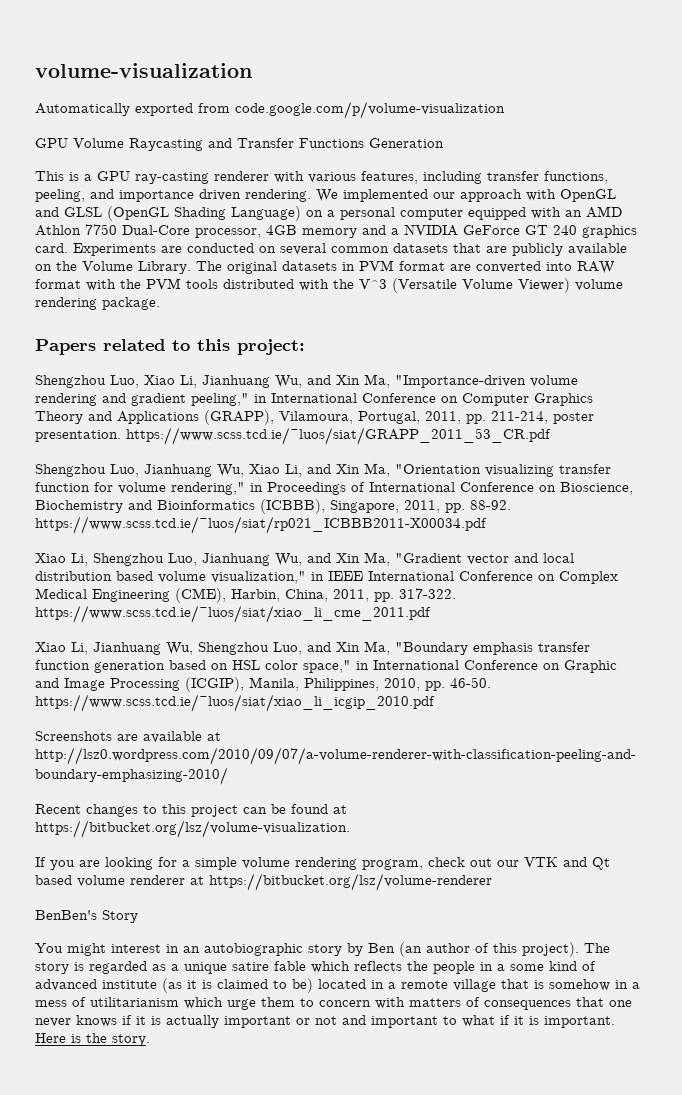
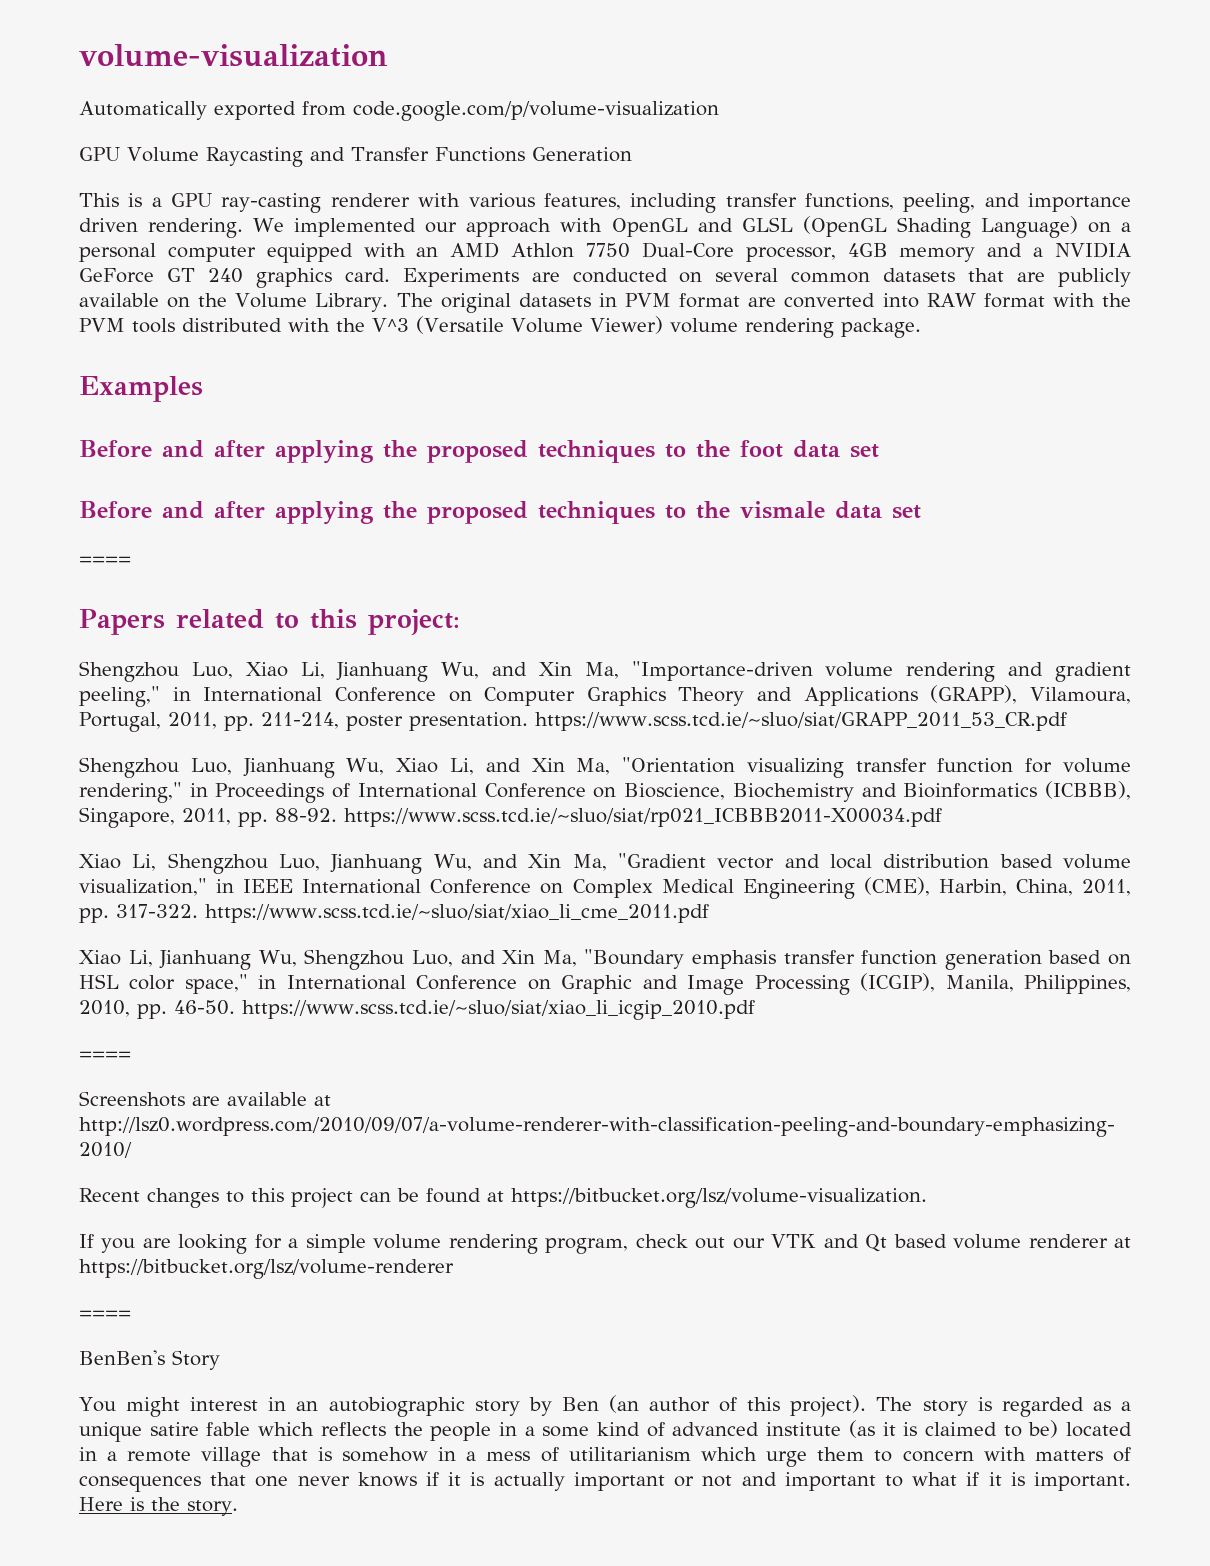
+ Examples
+ Before and after applying the proposed techniques to the foot data set
+ Before and after applying the proposed techniques to the vismale data set
+ ====
- Shengzhou Luo, Xiao Li, Jianhuang Wu, and Xin Ma, "Importance-driven volume rendering and gradient peeling," in International Conference on Computer Graphics Theory and Applications (GRAPP), Vilamoura, Portugal, 2011, pp. 211-214, poster presentation. https://www.scss.tcd.ie/~luos/siat/GRAPP_2011_53_CR.pdf
+ Shengzhou Luo, Xiao Li, Jianhuang Wu, and Xin Ma, "Importance-driven volume rendering and gradient peeling," in International Conference on Computer Graphics Theory and Applications (GRAPP), Vilamoura, Portugal, 2011, pp. 211-214, poster presentation. https://www.scss.tcd.ie/~sluo/siat/GRAPP_2011_53_CR.pdf
- Shengzhou Luo, Jianhuang Wu, Xiao Li, and Xin Ma, "Orientation visualizing transfer function for volume rendering," in Proceedings of International Conference on Bioscience, Biochemistry and Bioinformatics (ICBBB), Singapore, 2011, pp. 88-92. https://www.scss.tcd.ie/~luos/siat/rp021_ICBBB2011-X00034.pdf
+ Shengzhou Luo, Jianhuang Wu, Xiao Li, and Xin Ma, "Orientation visualizing transfer function for volume rendering," in Proceedings of International Conference on Bioscience, Biochemistry and Bioinformatics (ICBBB), Singapore, 2011, pp. 88-92. https://www.scss.tcd.ie/~sluo/siat/rp021_ICBBB2011-X00034.pdf
- Xiao Li, Shengzhou Luo, Jianhuang Wu, and Xin Ma, "Gradient vector and local distribution based volume visualization," in IEEE International Conference on Complex Medical Engineering (CME), Harbin, China, 2011, pp. 317-322. https://www.scss.tcd.ie/~luos/siat/xiao_li_cme_2011.pdf
+ Xiao Li, Shengzhou Luo, Jianhuang Wu, and Xin Ma, "Gradient vector and local distribution based volume visualization," in IEEE International Conference on Complex Medical Engineering (CME), Harbin, China, 2011, pp. 317-322. https://www.scss.tcd.ie/~sluo/siat/xiao_li_cme_2011.pdf
- Xiao Li, Jianhuang Wu, Shengzhou Luo, and Xin Ma, "Boundary emphasis transfer function generation based on HSL color space," in International Conference on Graphic and Image Processing (ICGIP), Manila, Philippines, 2010, pp. 46-50. https://www.scss.tcd.ie/~luos/siat/xiao_li_icgip_2010.pdf
+ Xiao Li, Jianhuang Wu, Shengzhou Luo, and Xin Ma, "Boundary emphasis transfer function generation based on HSL color space," in International Conference on Graphic and Image Processing (ICGIP), Manila, Philippines, 2010, pp. 46-50. https://www.scss.tcd.ie/~sluo/siat/xiao_li_icgip_2010.pdf
+ ====
  If you are looking for a simple volume rendering program, check out our VTK and Qt based volume renderer at https://bitbucket.org/lsz/volume-renderer
+ ====

